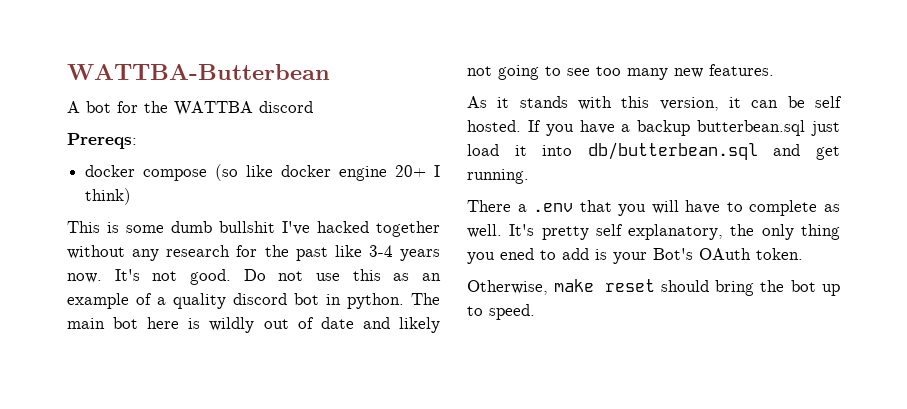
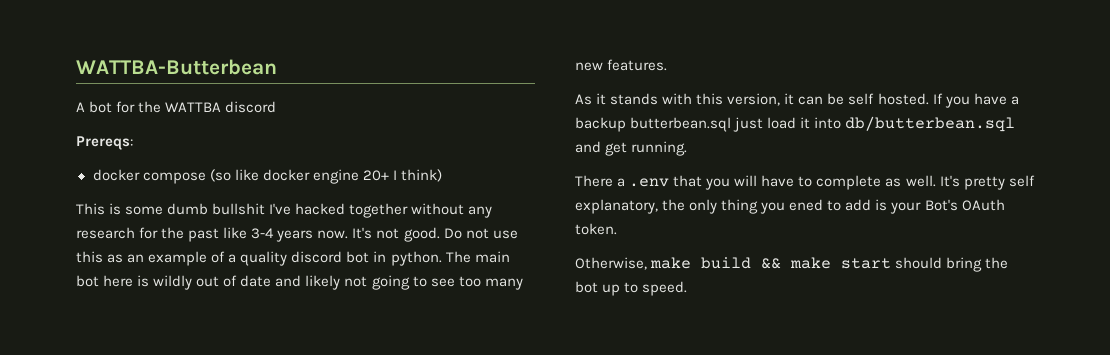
- Otherwise, make reset should bring the bot up to speed.
+ Otherwise, make build && make start should bring the bot up to speed.

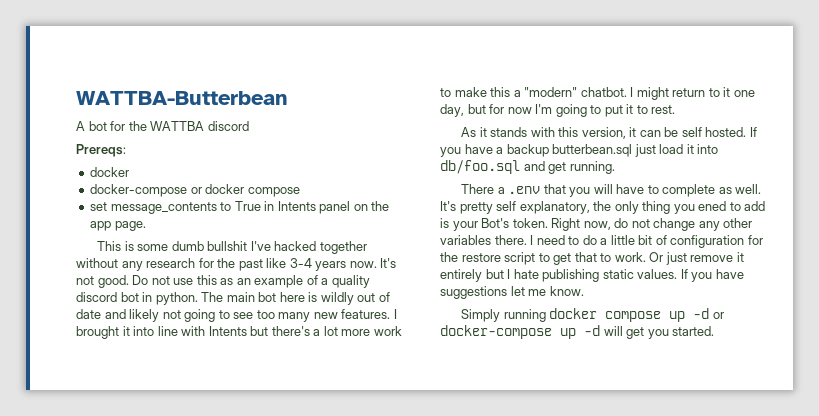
  Prereqs:
- docker compose (so like docker engine 20+ I think)
+ docker
+ docker-compose or docker compose
+ set message_contents to True in Intents panel on the app page.
+ I brought it into line with Intents but there's a lot more work to make this a "modern" chatbot. I might return to it one day, but for now I'm going to put it to rest.
- If you have a backup butterbean.sql just load it into db/butterbean.sql and get running.
+ If you have a backup butterbean.sql just load it into db/foo.sql and get running.
- It's pretty self explanatory, the only thing you ened to add is your Bot's OAuth token.
- Otherwise, make build && make start should bring the bot up to speed.
+ It's pretty self explanatory, the only thing you ened to add is your Bot's token. Right now, do not change any other variables there. I need to do a little bit of configuration for the restore script to get that to work. Or just remove it entirely but I hate publishing static values. If you have suggestions let me know.
+ Simply running docker compose up -d or docker-compose up -d will get you started.

